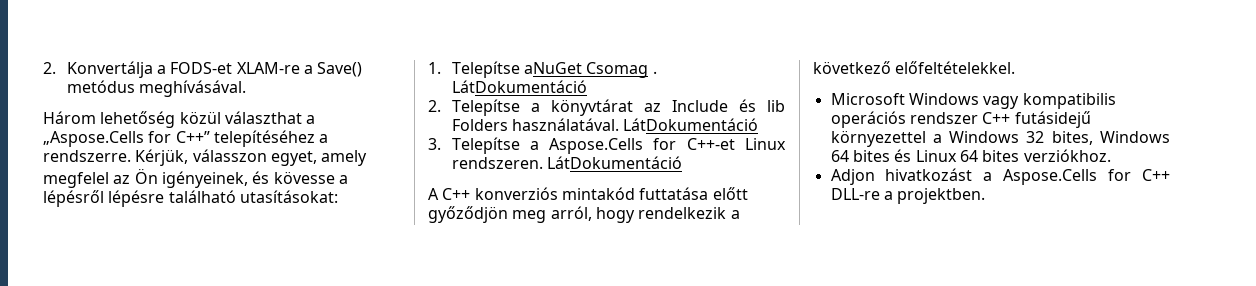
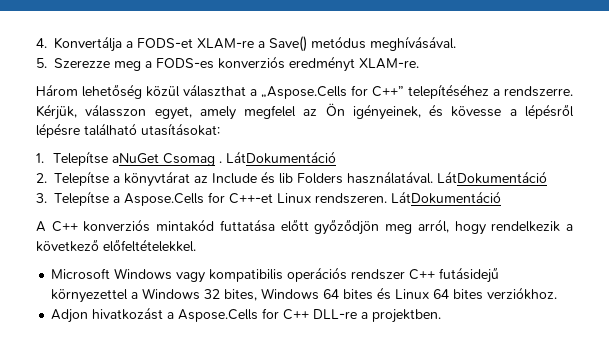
- 2. Konvertálja a FODS-et XLAM-re a Save() metódus meghívásával.
+ 4. Konvertálja a FODS-et XLAM-re a Save() metódus meghívásával.
+ 5. Szerezze meg a FODS-es konverziós eredményt XLAM-re.

